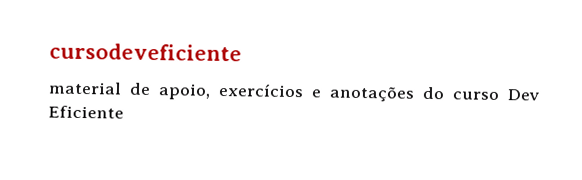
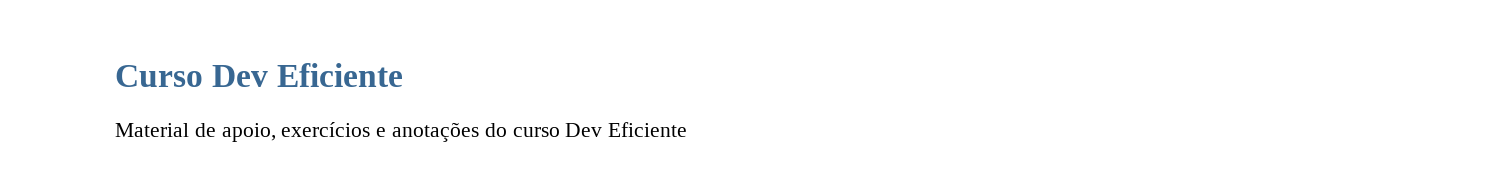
- cursodeveficiente
- material de apoio, exercícios e anotações do curso Dev Eficiente
+ Curso Dev Eficiente
+ Material de apoio, exercícios e anotações do curso Dev Eficiente

